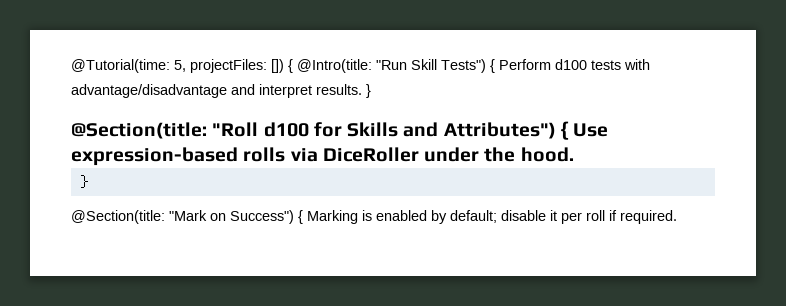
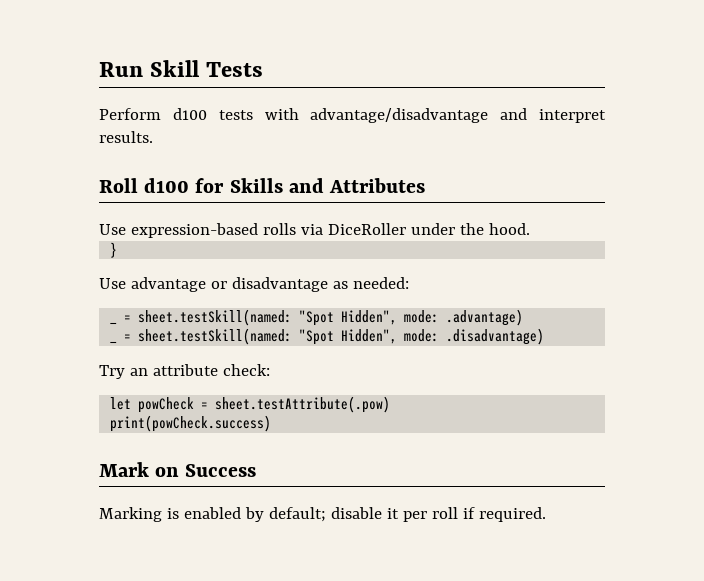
- @Tutorial(time: 5, projectFiles: []) { @Intro(title: "Run Skill Tests") { Perform d100 tests with advantage/disadvantage and interpret results. }
- @Section(title: "Roll d100 for Skills and Attributes") { Use expression-based rolls via DiceRoller under the hood.
+ Run Skill Tests
+ Perform d100 tests with advantage/disadvantage and interpret results.
+ Roll d100 for Skills and Attributes
+ Use expression-based rolls via DiceRoller under the hood.
- @Section(title: "Mark on Success") { Marking is enabled by default; disable it per roll if required.
+ Use advantage or disadvantage as needed:
+ _ = sheet.testSkill(named: "Spot Hidden", mode: .advantage)
+ _ = sheet.testSkill(named: "Spot Hidden", mode: .disadvantage)
+ Try an attribute check:
+ let powCheck = sheet.testAttribute(.pow)
+ print(powCheck.success)
+ Mark on Success
+ Marking is enabled by default; disable it per roll if required.

